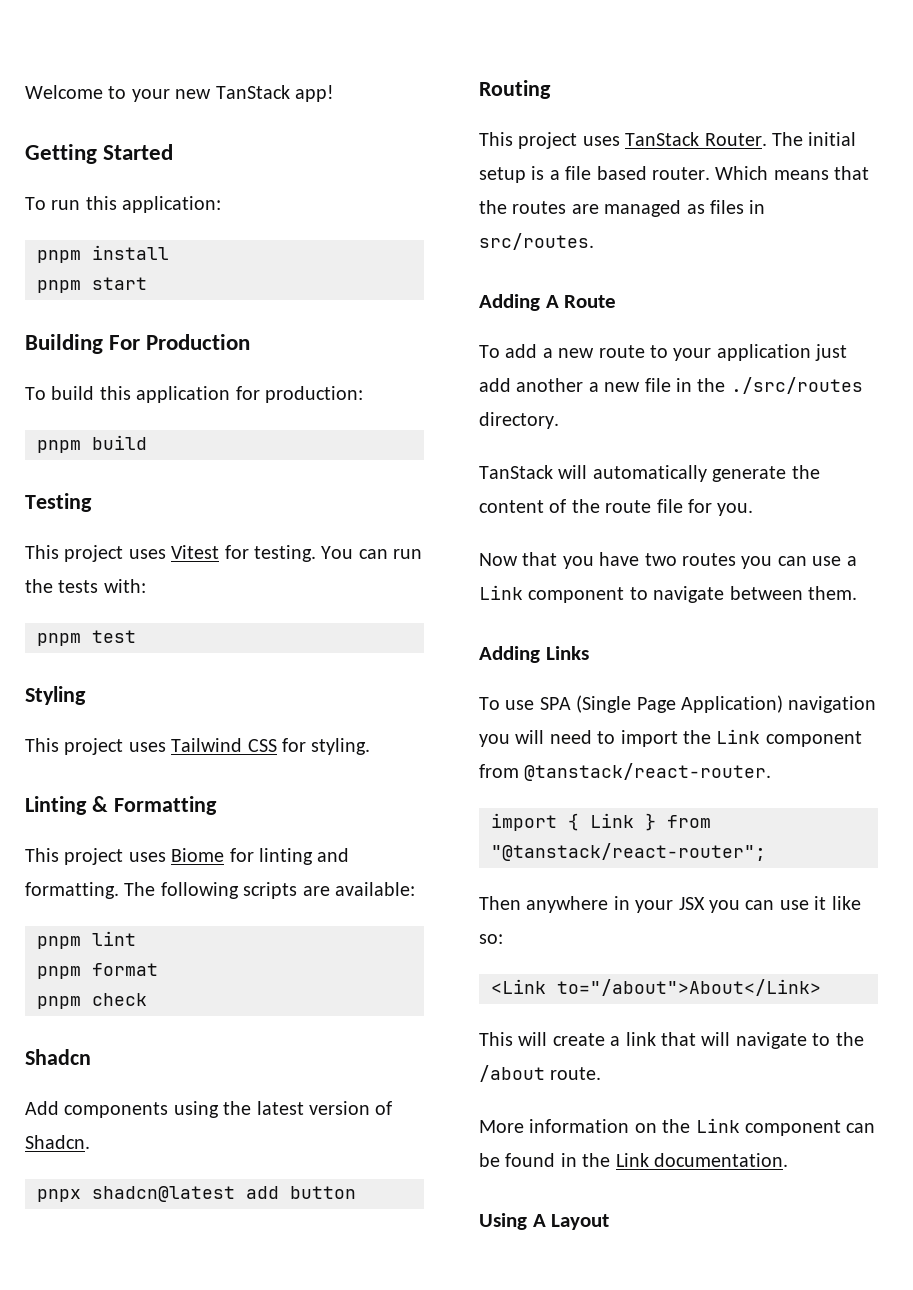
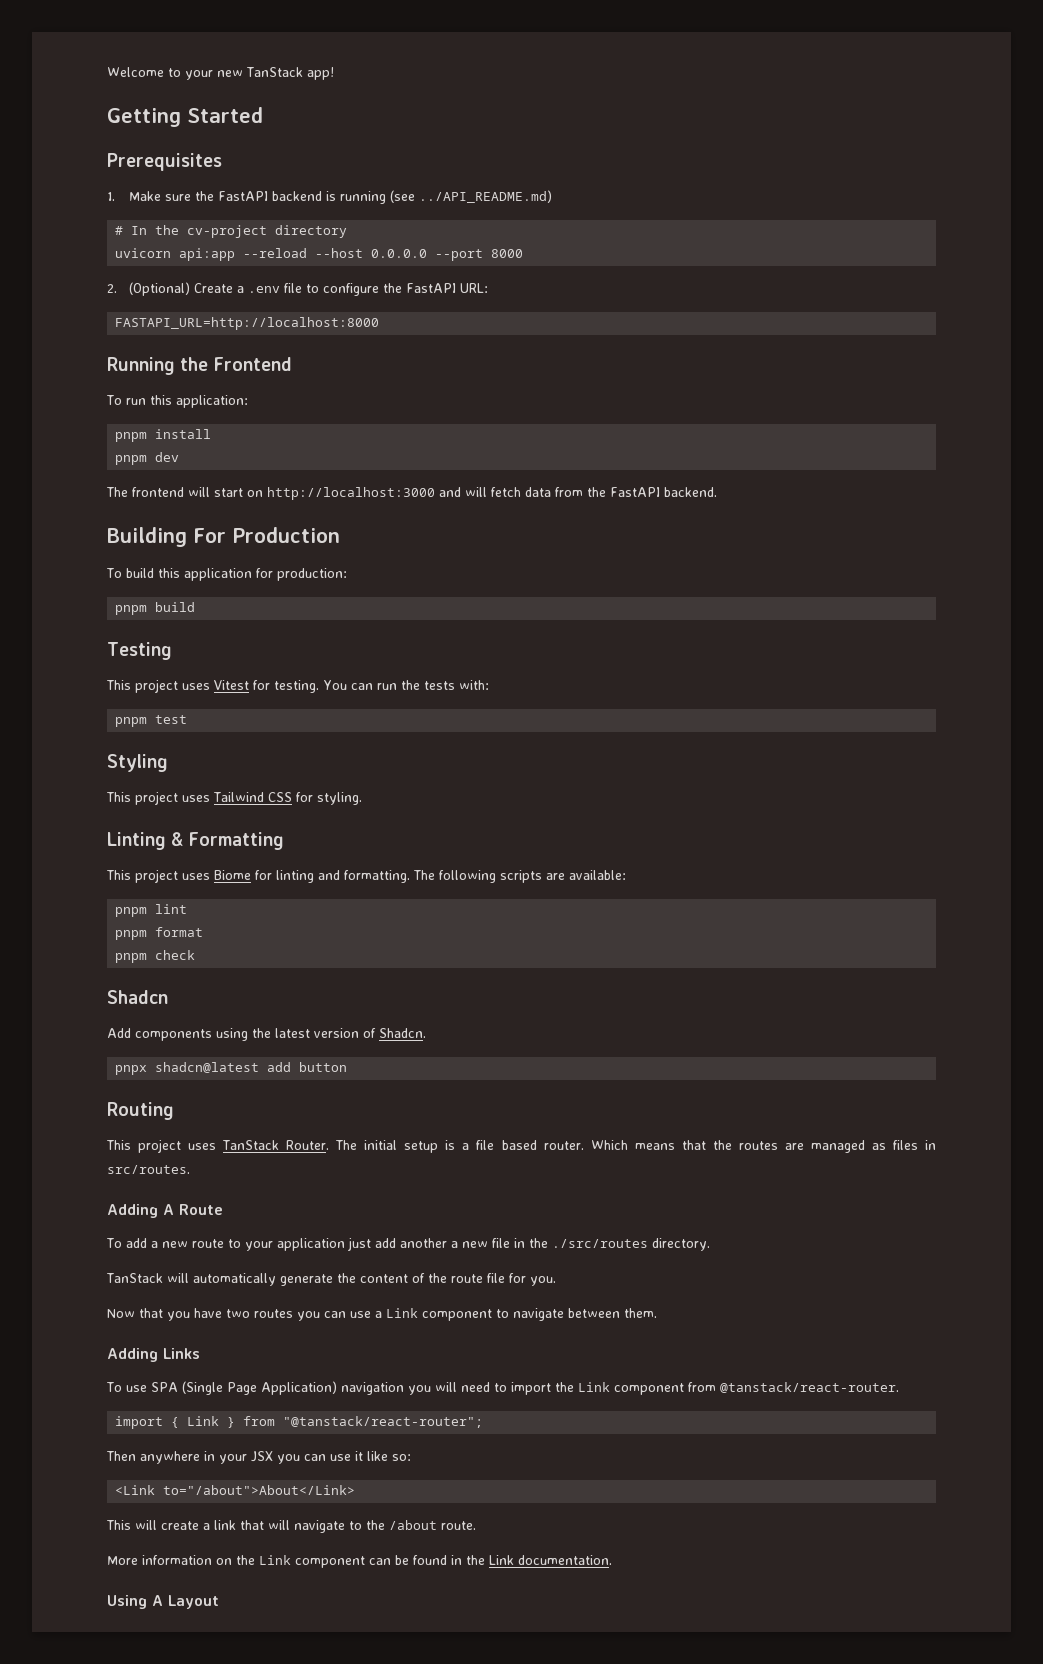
+ Prerequisites
+ 1. Make sure the FastAPI backend is running (see ../API_README.md)
+ # In the cv-project directory
+ uvicorn api:app --reload --host 0.0.0.0 --port 8000
+ 2. (Optional) Create a .env file to configure the FastAPI URL:
+ FASTAPI_URL=http://localhost:8000
+ Running the Frontend
- pnpm start
+ pnpm dev
+ The frontend will start on http://localhost:3000 and will fetch data from the FastAPI backend.

